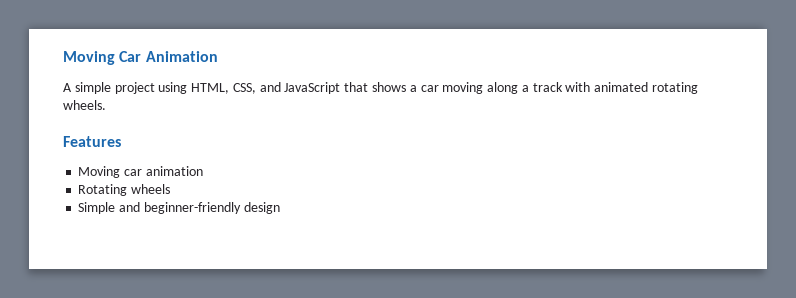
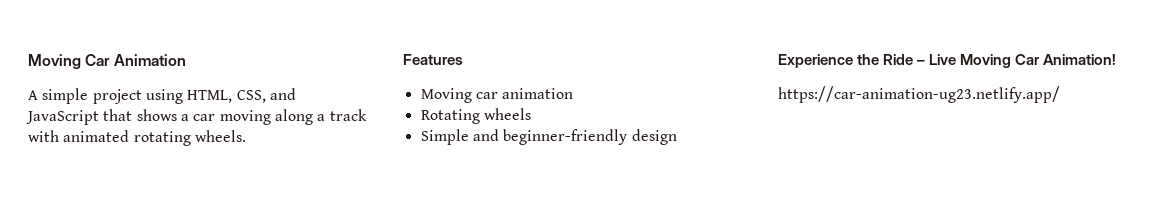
+ Experience the Ride – Live Moving Car Animation!
+ https://car-animation-ug23.netlify.app/

